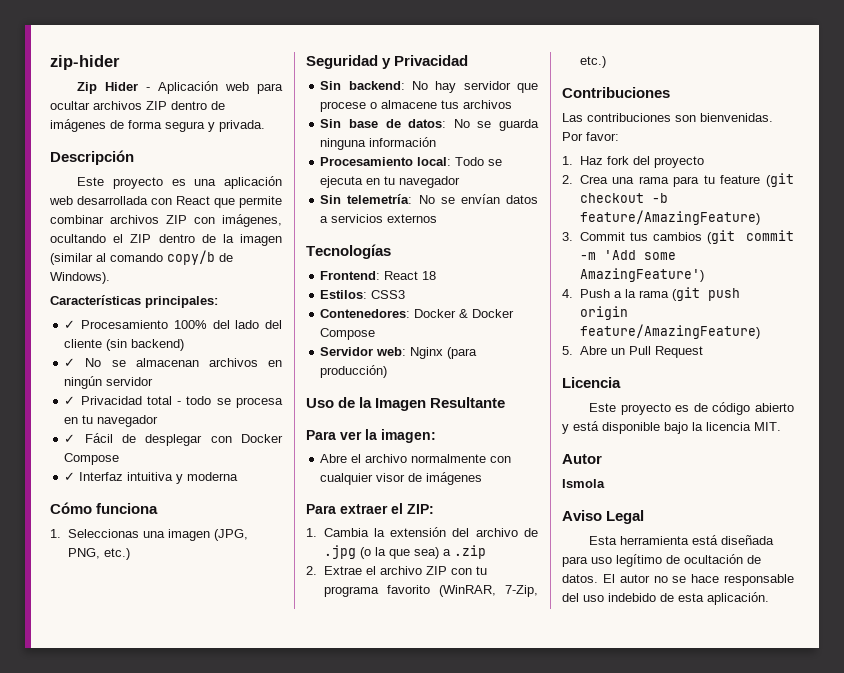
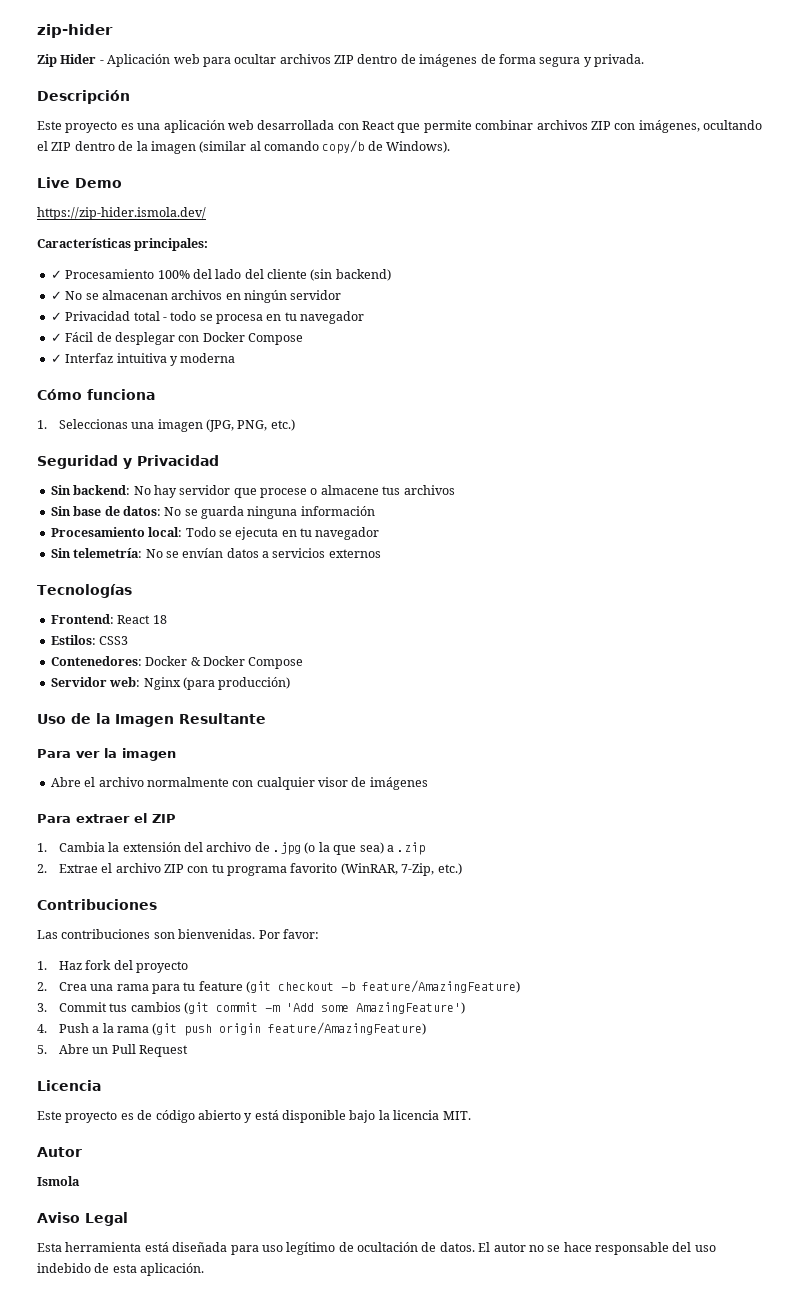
+ Live Demo
+ https://zip-hider.ismola.dev/
- Para ver la imagen:
+ Para ver la imagen
- Para extraer el ZIP:
+ Para extraer el ZIP

